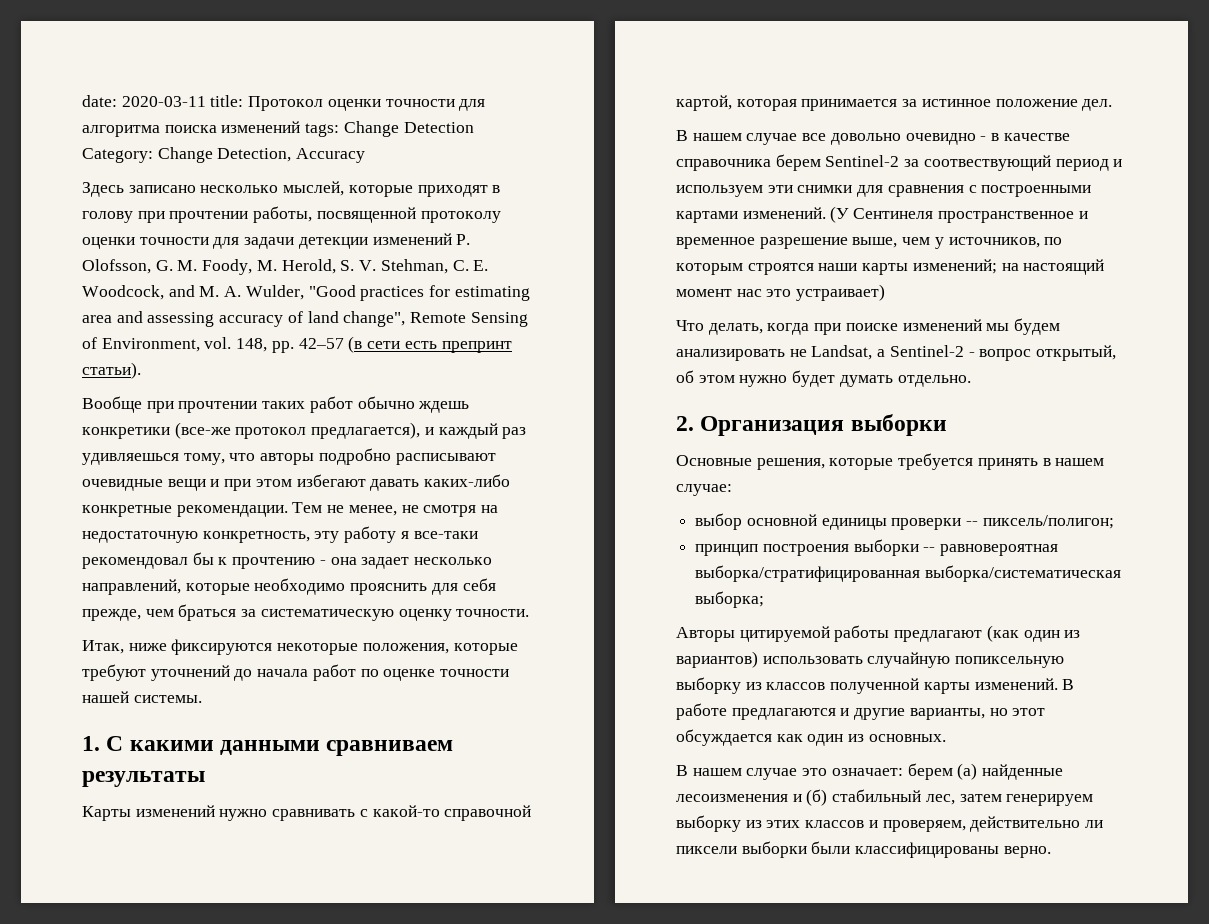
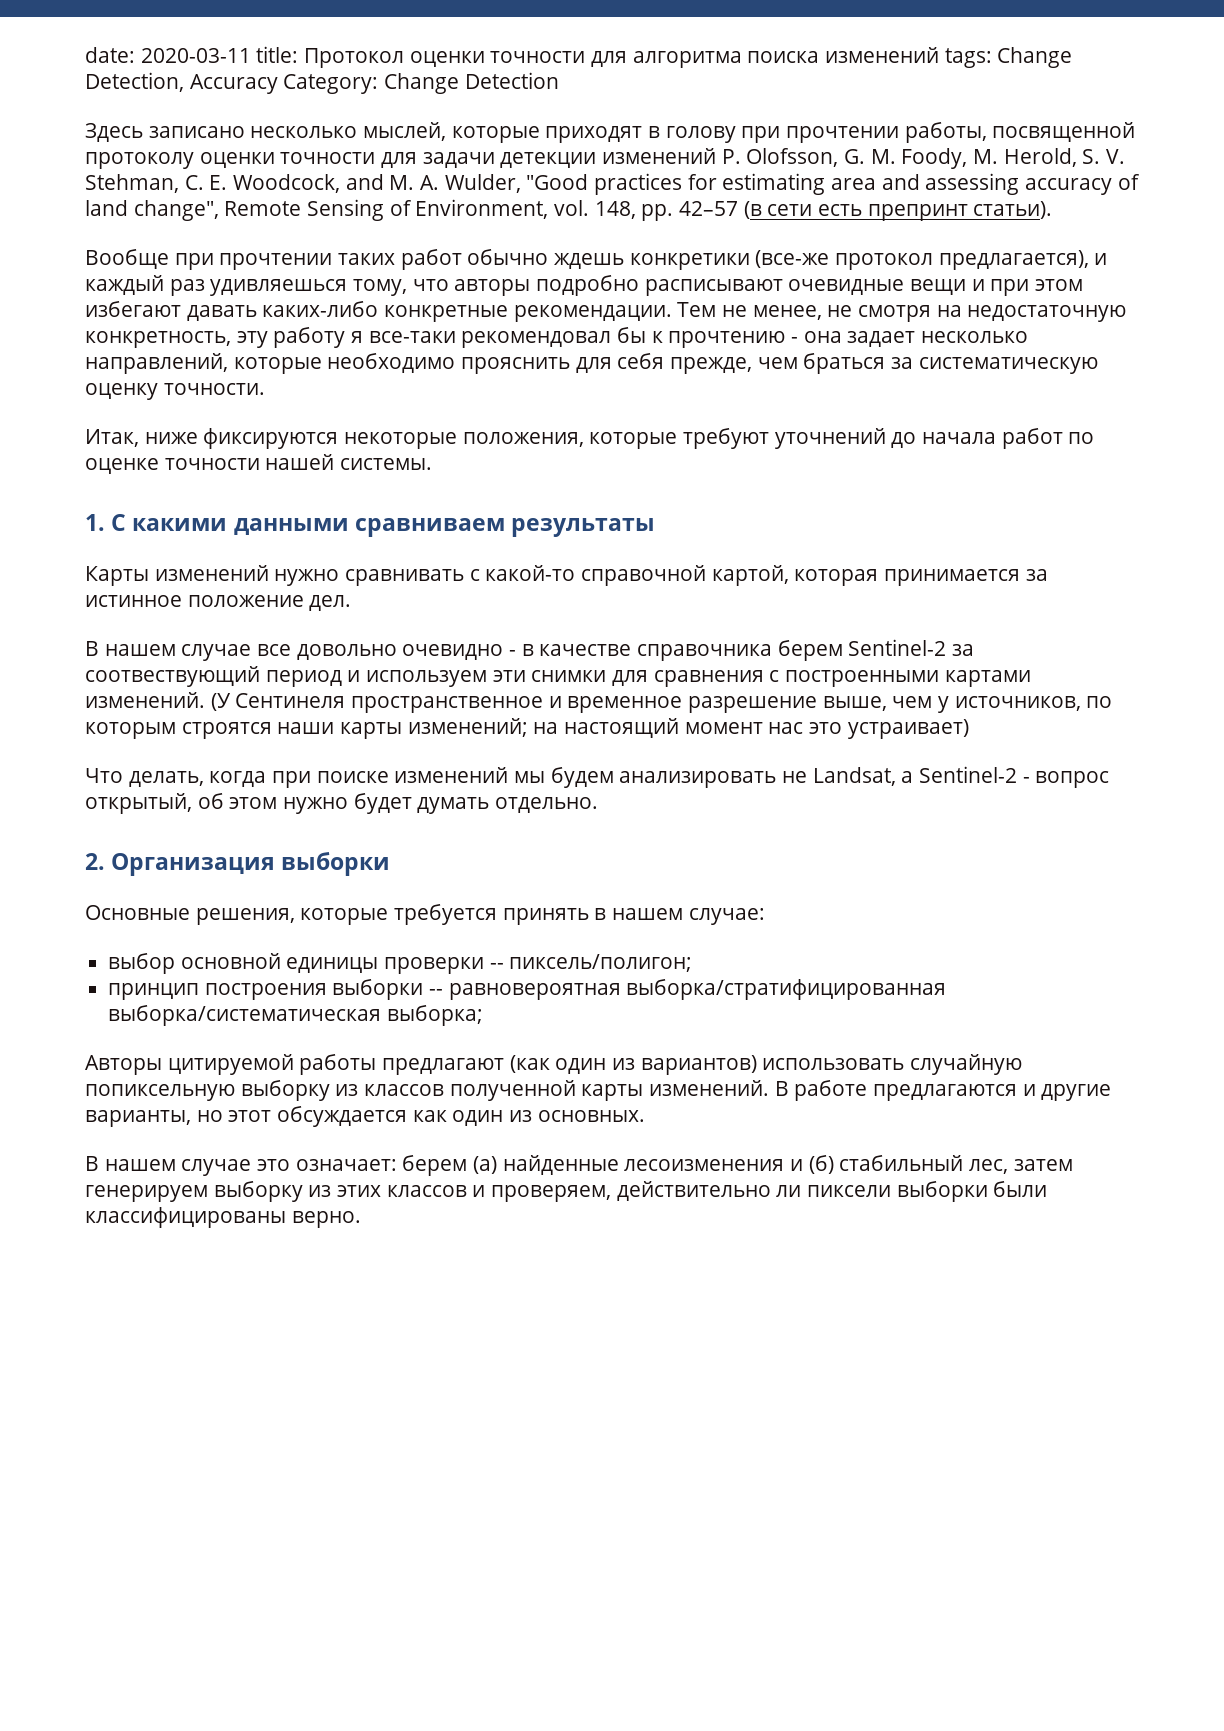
- date: 2020-03-11 title: Протокол оценки точности для алгоритма поиска изменений tags: Change Detection Category: Change Detection, Accuracy
+ date: 2020-03-11 title: Протокол оценки точности для алгоритма поиска изменений tags: Change Detection, Accuracy Category: Change Detection

